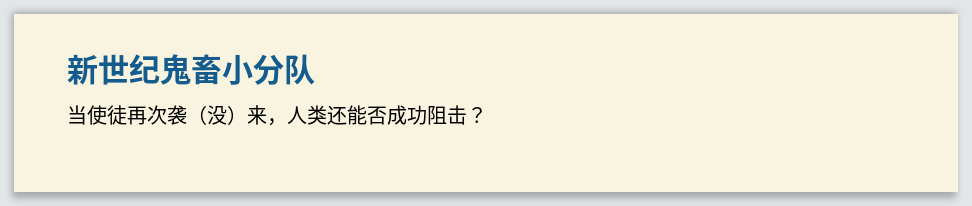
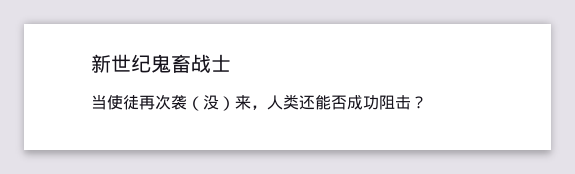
- 新世纪鬼畜小分队
+ 新世纪鬼畜战士

